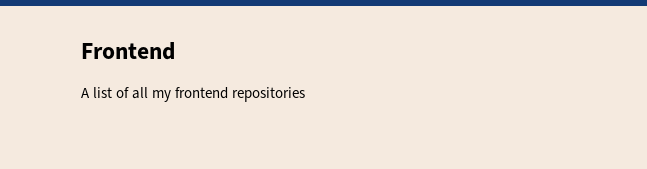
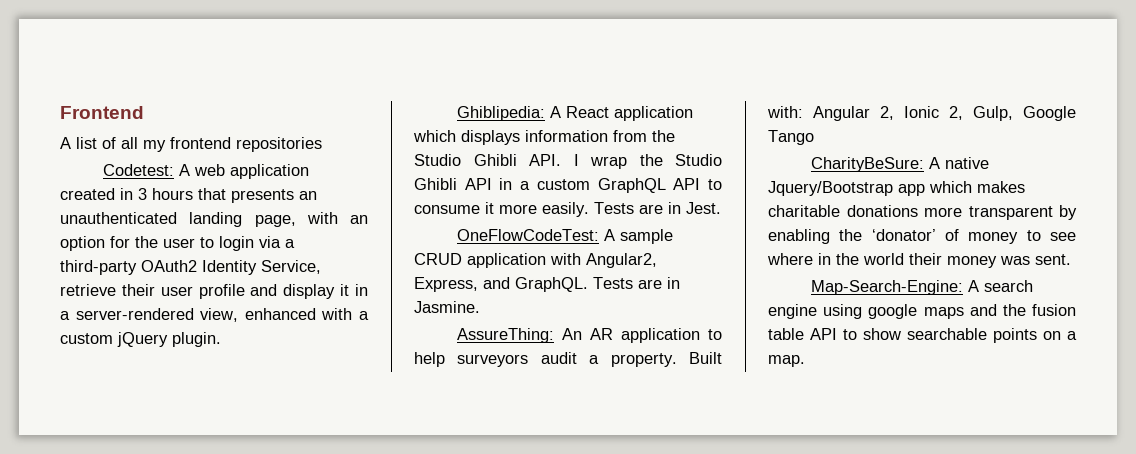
+ Codetest: A web application created in 3 hours that presents an unauthenticated landing page, with an option for the user to login via a third-party OAuth2 Identity Service, retrieve their user profile and display it in a server-rendered view, enhanced with a custom jQuery plugin.
+ Ghiblipedia: A React application which displays information from the Studio Ghibli API. I wrap the Studio Ghibli API in a custom GraphQL API to consume it more easily. Tests are in Jest.
+ OneFlowCodeTest: A sample CRUD application with Angular2, Express, and GraphQL. Tests are in Jasmine.
+ AssureThing: An AR application to help surveyors audit a property. Built with: Angular 2, Ionic 2, Gulp, Google Tango
+ CharityBeSure: A native Jquery/Bootstrap app which makes charitable donations more transparent by enabling the ‘donator’ of money to see where in the world their money was sent.
+ Map-Search-Engine: A search engine using google maps and the fusion table API to show searchable points on a map.

